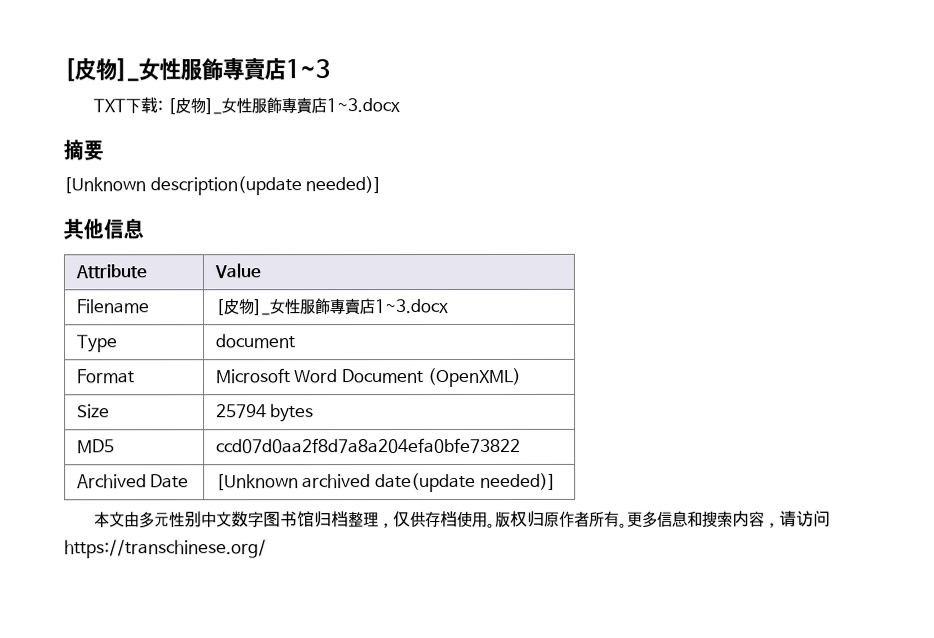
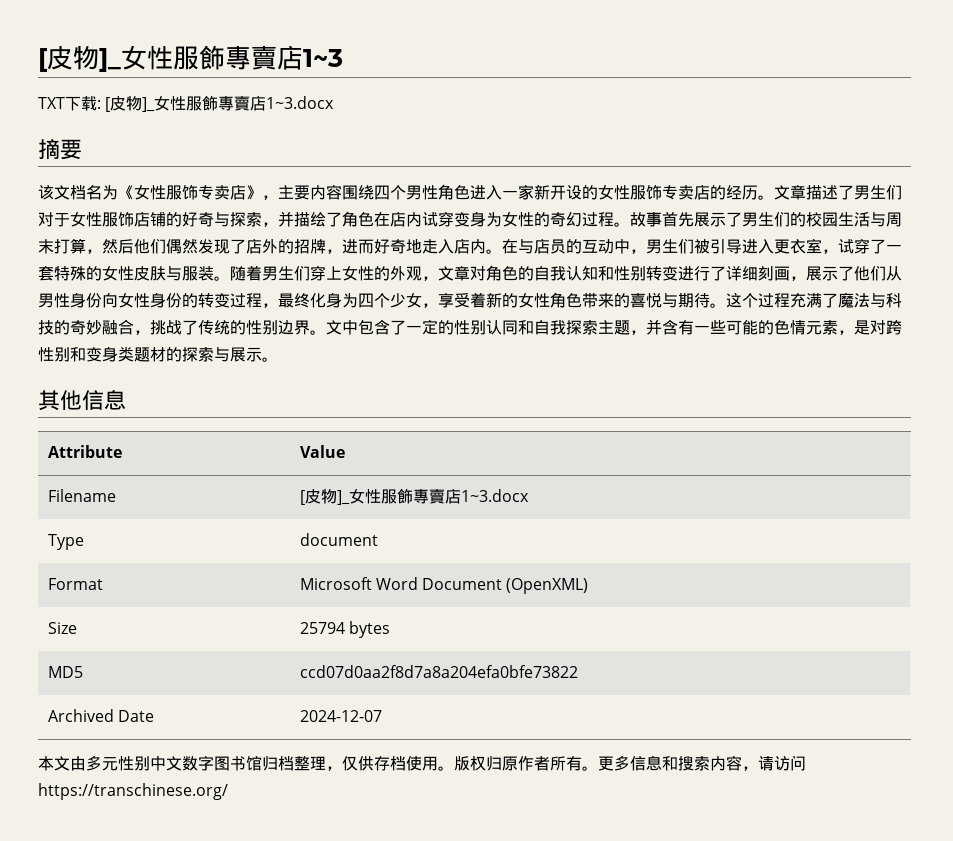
- [Unknown description(update needed)]
+ 该文档名为《女性服饰专卖店》，主要内容围绕四个男性角色进入一家新开设的女性服饰专卖店的经历。文章描述了男生们对于女性服饰店铺的好奇与探索，并描绘了角色在店内试穿变身为女性的奇幻过程。故事首先展示了男生们的校园生活与周末打算，然后他们偶然发现了店外的招牌，进而好奇地走入店内。在与店员的互动中，男生们被引导进入更衣室，试穿了一套特殊的女性皮肤与服装。随着男生们穿上女性的外观，文章对角色的自我认知和性别转变进行了详细刻画，展示了他们从男性身份向女性身份的转变过程，最终化身为四个少女，享受着新的女性角色带来的喜悦与期待。这个过程充满了魔法与科技的奇妙融合，挑战了传统的性别边界。文中包含了一定的性别认同和自我探索主题，并含有一些可能的色情元素，是对跨性别和变身类题材的探索与展示。
- Archived Date | [Unknown archived date(update needed)]
+ Archived Date | 2024-12-07

